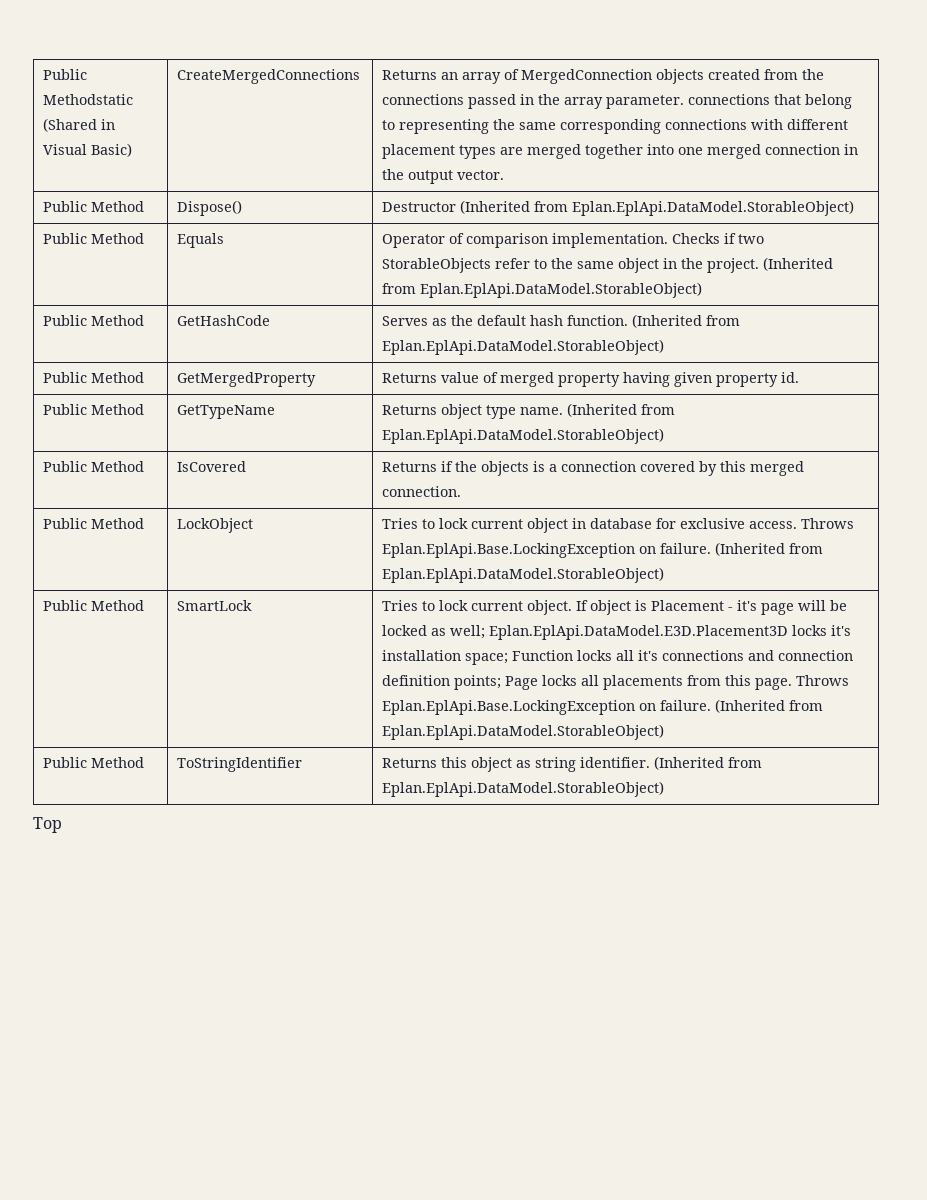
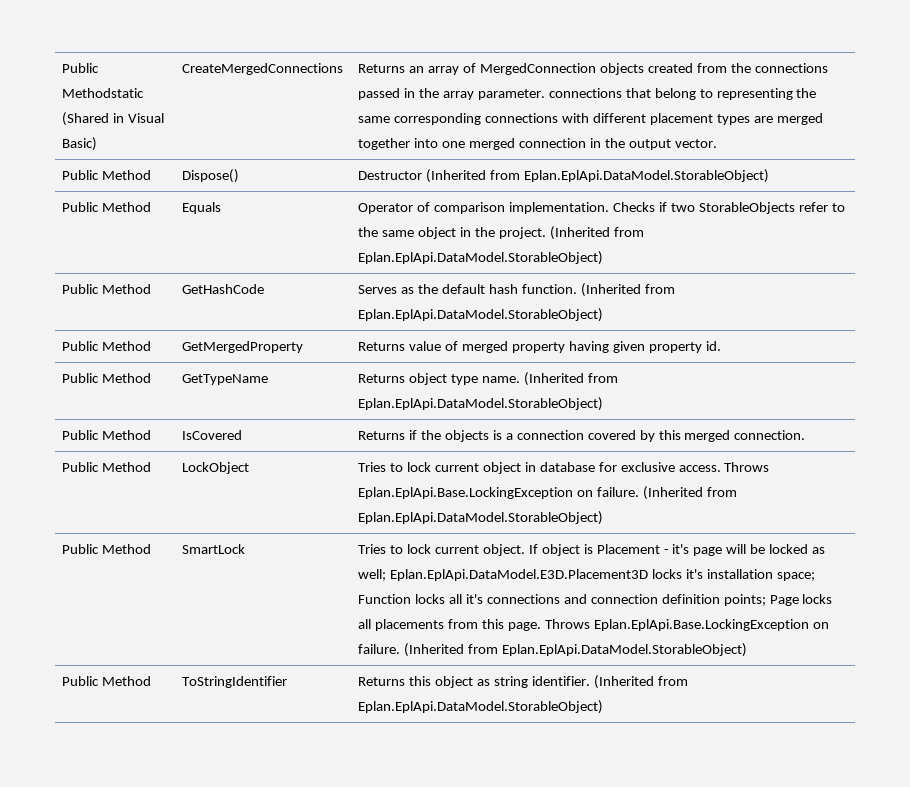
- Top

